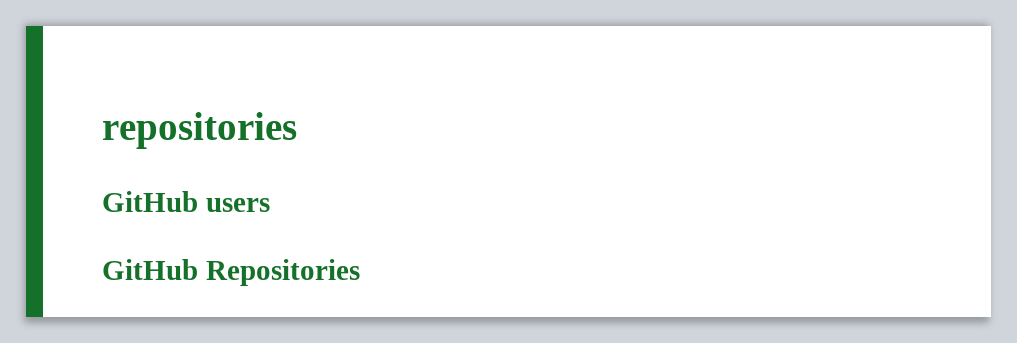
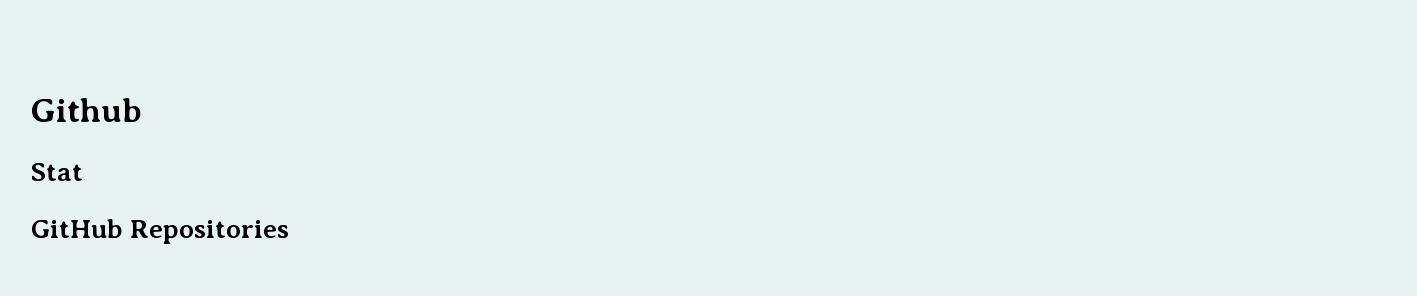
- repositories
- GitHub users
+ Github
+ Stat

